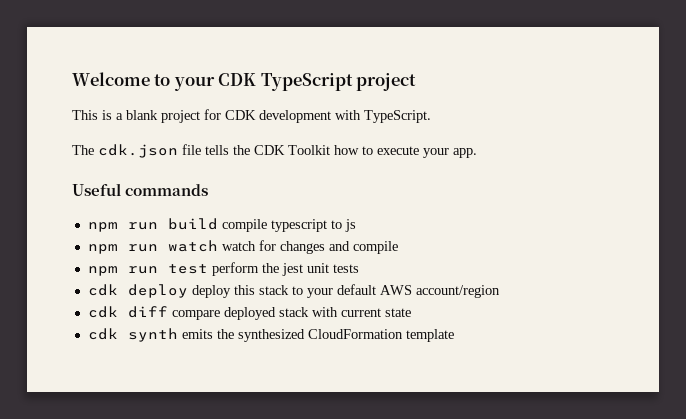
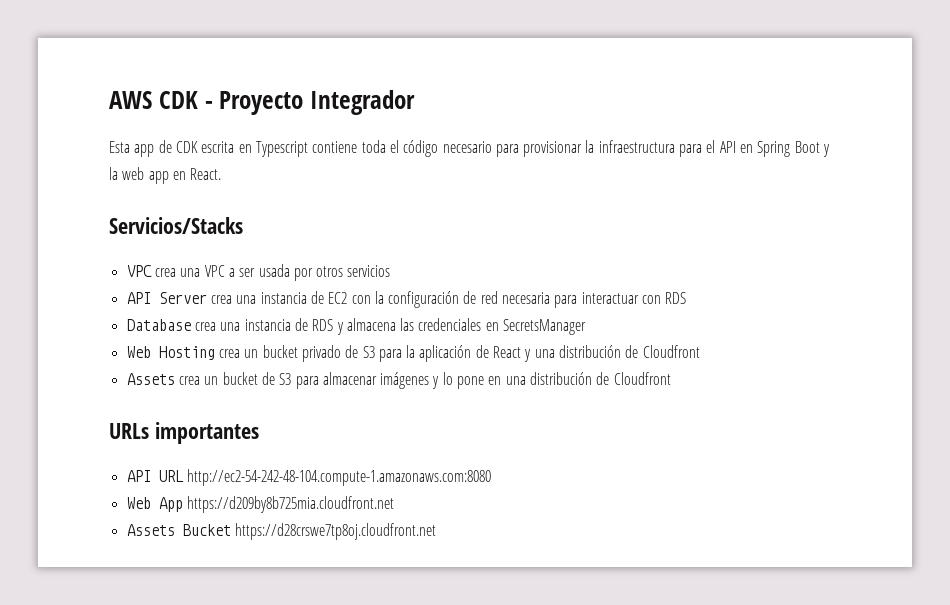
- Welcome to your CDK TypeScript project
- This is a blank project for CDK development with TypeScript.
- The cdk.json file tells the CDK Toolkit how to execute your app.
- Useful commands
- npm run build compile typescript to js
- npm run watch watch for changes and compile
- npm run test perform the jest unit tests
- cdk deploy deploy this stack to your default AWS account/region
- cdk diff compare deployed stack with current state
- cdk synth emits the synthesized CloudFormation template
+ AWS CDK - Proyecto Integrador
+ Esta app de CDK escrita en Typescript contiene toda el código necesario para provisionar la infraestructura para el API en Spring Boot y la web app en React.
+ Servicios/Stacks
+ VPC crea una VPC a ser usada por otros servicios
+ API Server crea una instancia de EC2 con la configuración de red necesaria para interactuar con RDS
+ Database crea una instancia de RDS y almacena las credenciales en SecretsManager
+ Web Hosting crea un bucket privado de S3 para la aplicación de React y una distribución de Cloudfront
+ Assets crea un bucket de S3 para almacenar imágenes y lo pone en una distribución de Cloudfront
+ URLs importantes
+ API URL http://ec2-54-242-48-104.compute-1.amazonaws.com:8080
+ Web App https://d209by8b725mia.cloudfront.net
+ Assets Bucket https://d28crswe7tp8oj.cloudfront.net

